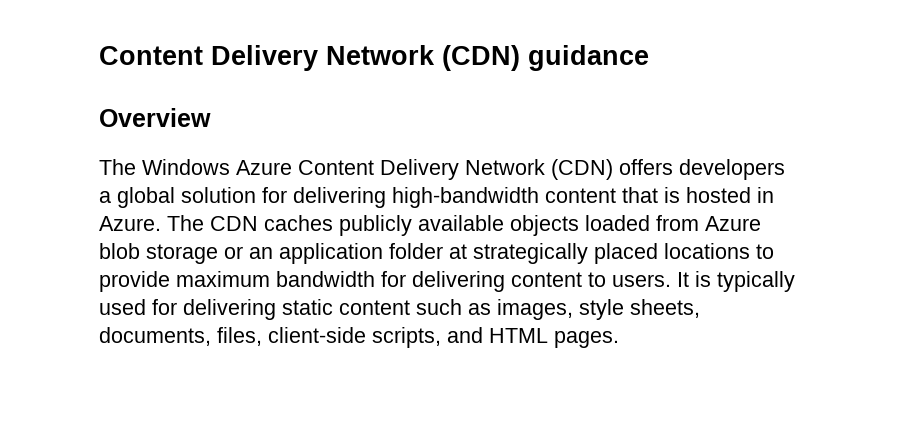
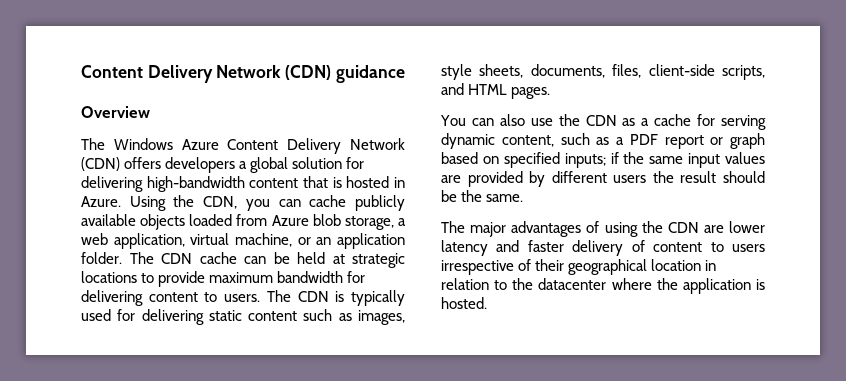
- The CDN caches publicly available objects loaded from Azure blob storage or an application folder at strategically placed locations to provide maximum bandwidth for delivering content to users.
+ Using the CDN, you can cache publicly available objects loaded from Azure blob storage, a web application, virtual machine, or an application folder. The CDN cache can be held at strategic locations to provide maximum bandwidth for delivering content to users.
- It is typically used for delivering static content such as images, style sheets, documents, files, client-side scripts, and HTML pages.
+ The CDN is typically used for delivering static content such as images, style sheets, documents, files, client-side scripts, and HTML pages.
+ You can also use the CDN as a cache for serving dynamic content, such as a PDF report or graph based on specified inputs; if the same input values are provided by different users the result should be the same.
+ The major advantages of using the CDN are lower latency and faster delivery of content to users irrespective of their geographical location in relation to the datacenter where the application is hosted.

